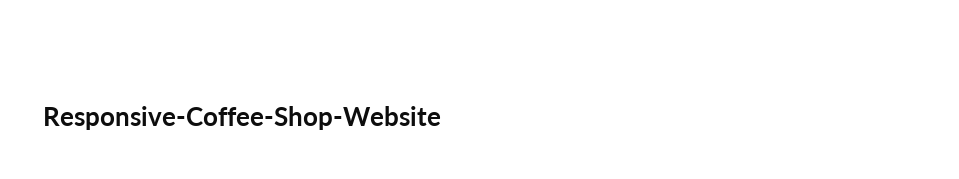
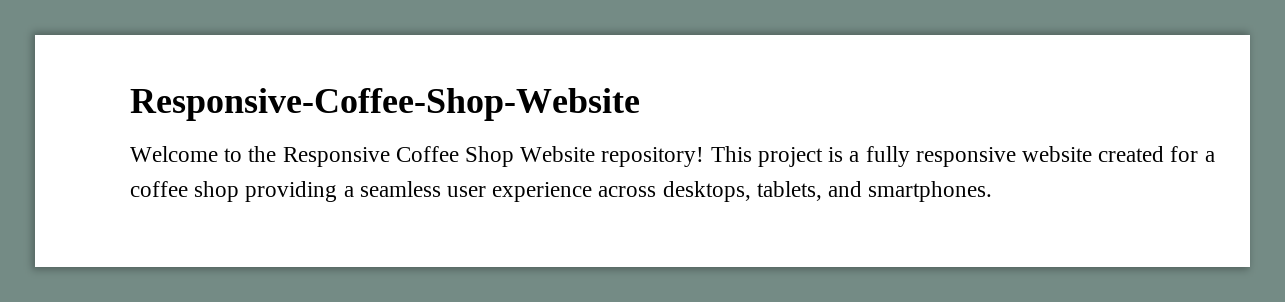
+ Welcome to the Responsive Coffee Shop Website repository! This project is a fully responsive website created for a coffee shop providing a seamless user experience across desktops, tablets, and smartphones.

